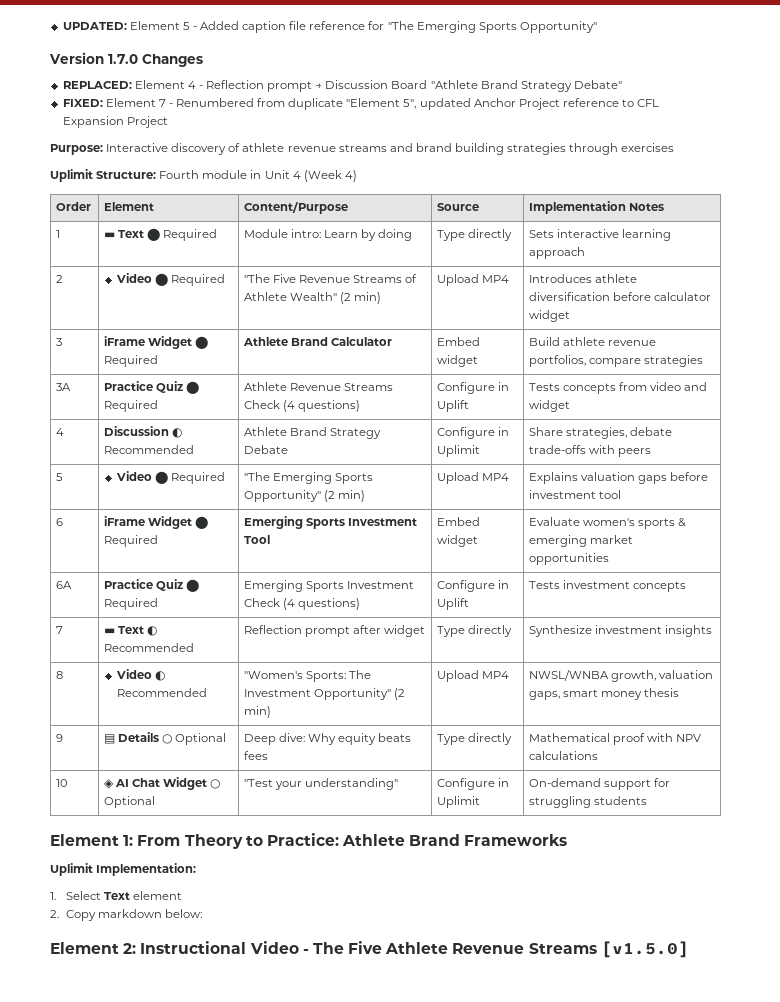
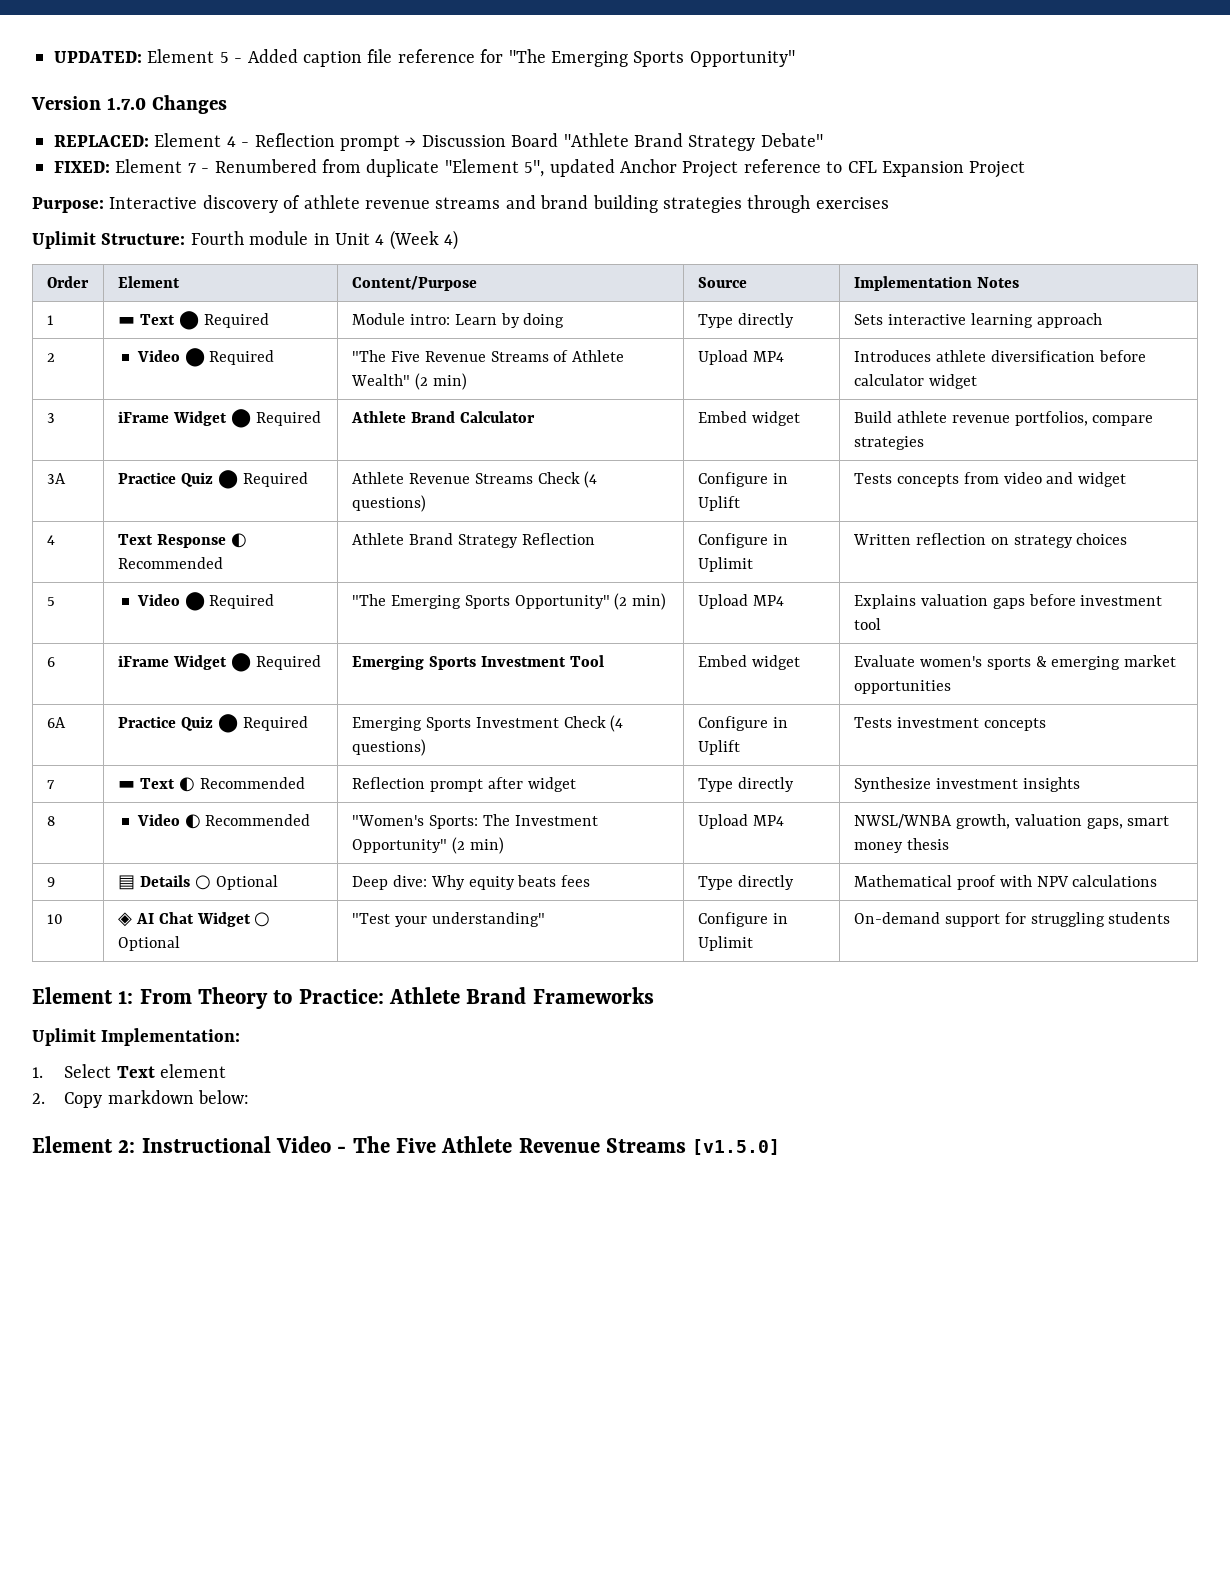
- 4 | Discussion ◐ Recommended | Athlete Brand Strategy Debate | Configure in Uplimit | Share strategies, debate trade-offs with peers
+ 4 | Text Response ◐ Recommended | Athlete Brand Strategy Reflection | Configure in Uplimit | Written reflection on strategy choices

